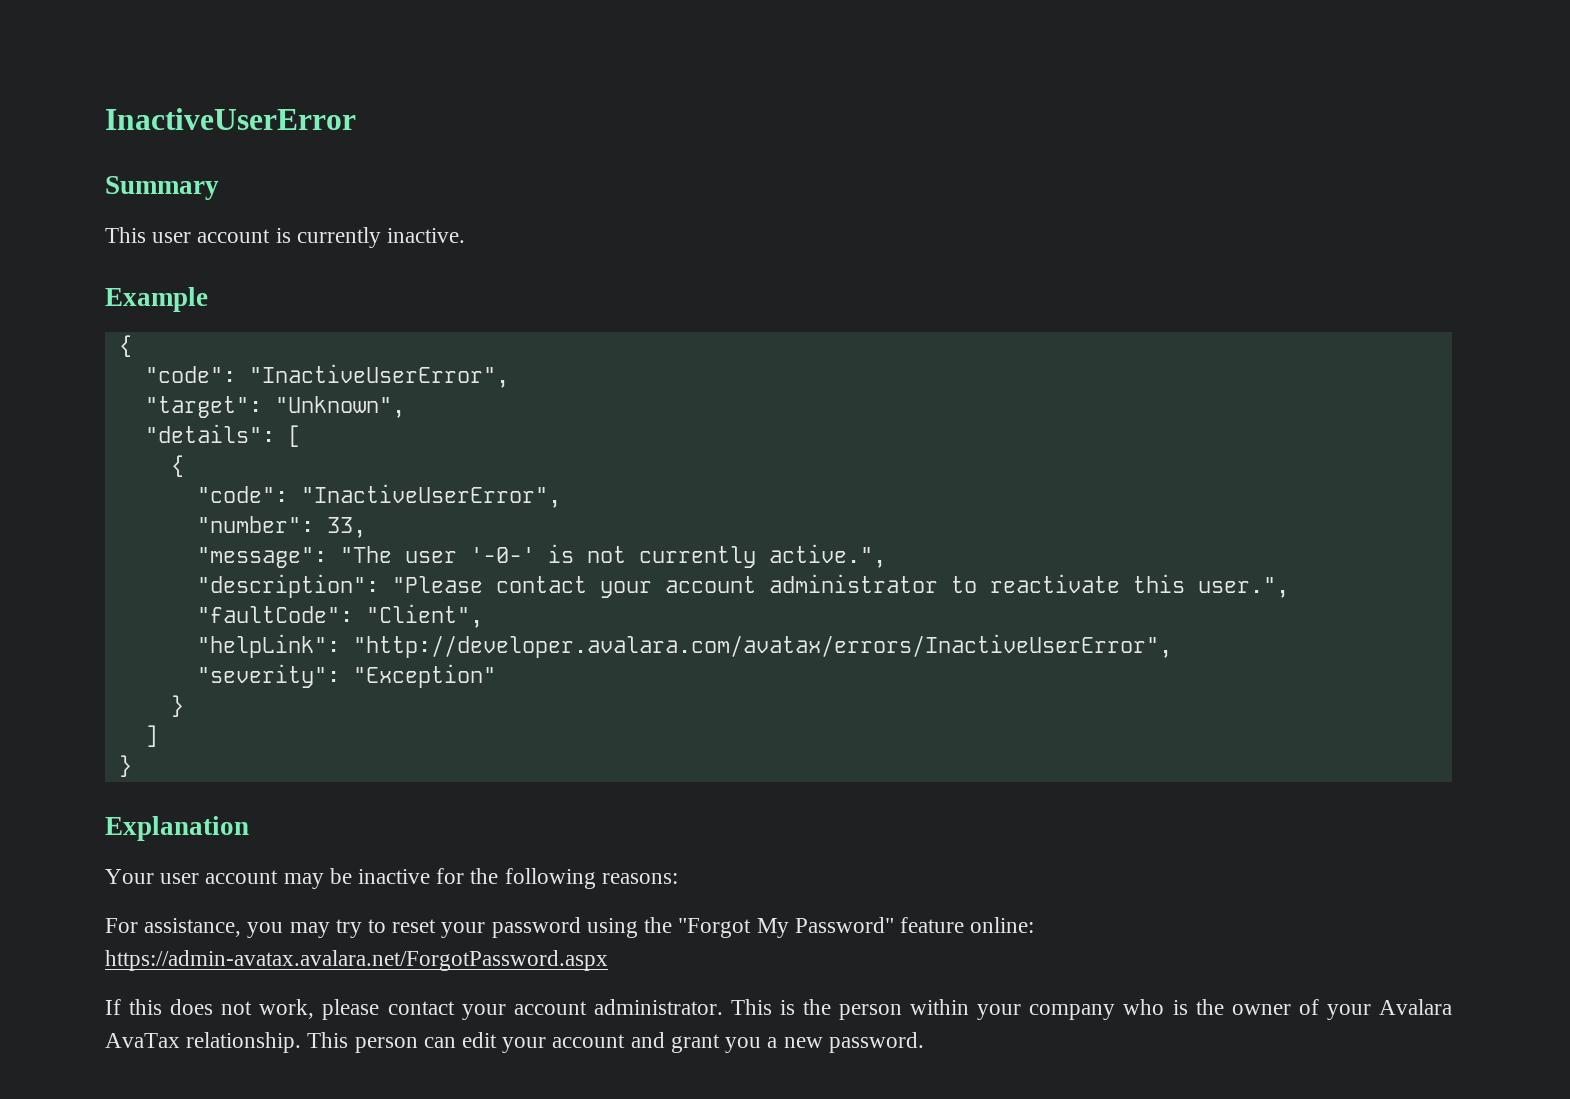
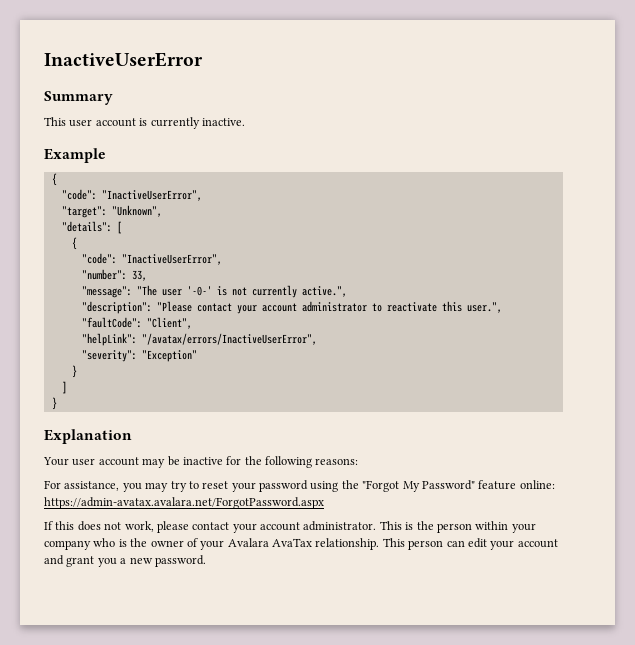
- "helpLink": "http://developer.avalara.com/avatax/errors/InactiveUserError",
+ "helpLink": "/avatax/errors/InactiveUserError",

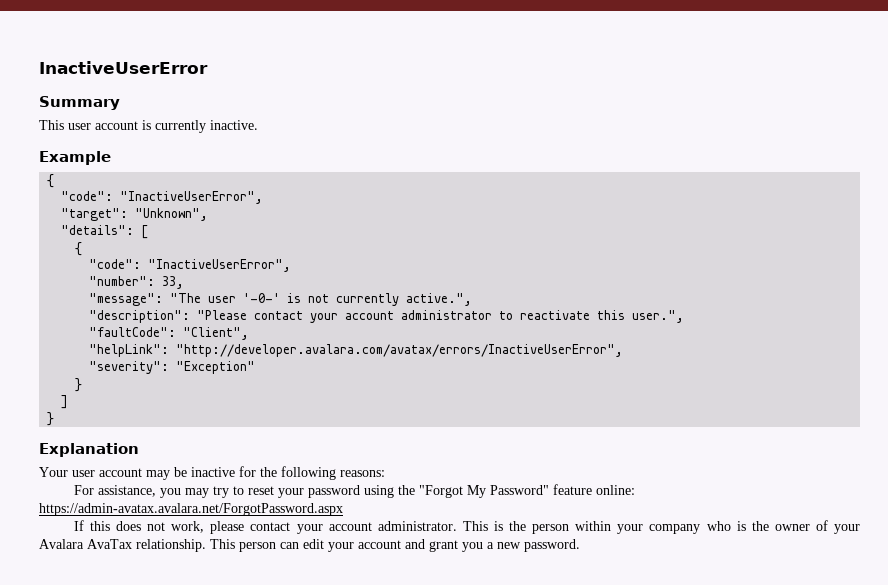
- "helpLink": "/avatax/errors/InactiveUserError",
+ "helpLink": "http://developer.avalara.com/avatax/errors/InactiveUserError",

